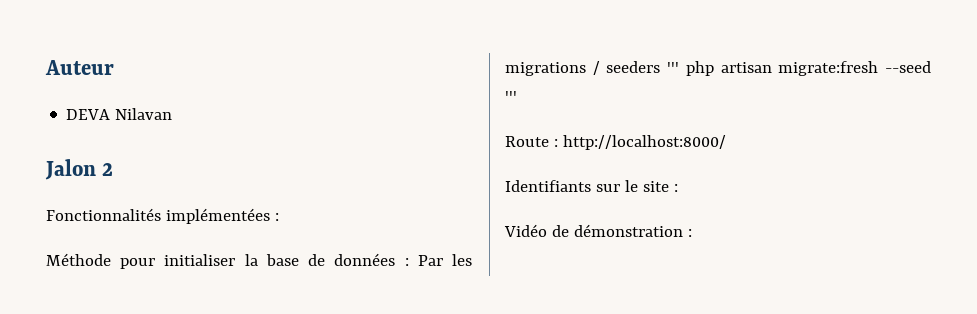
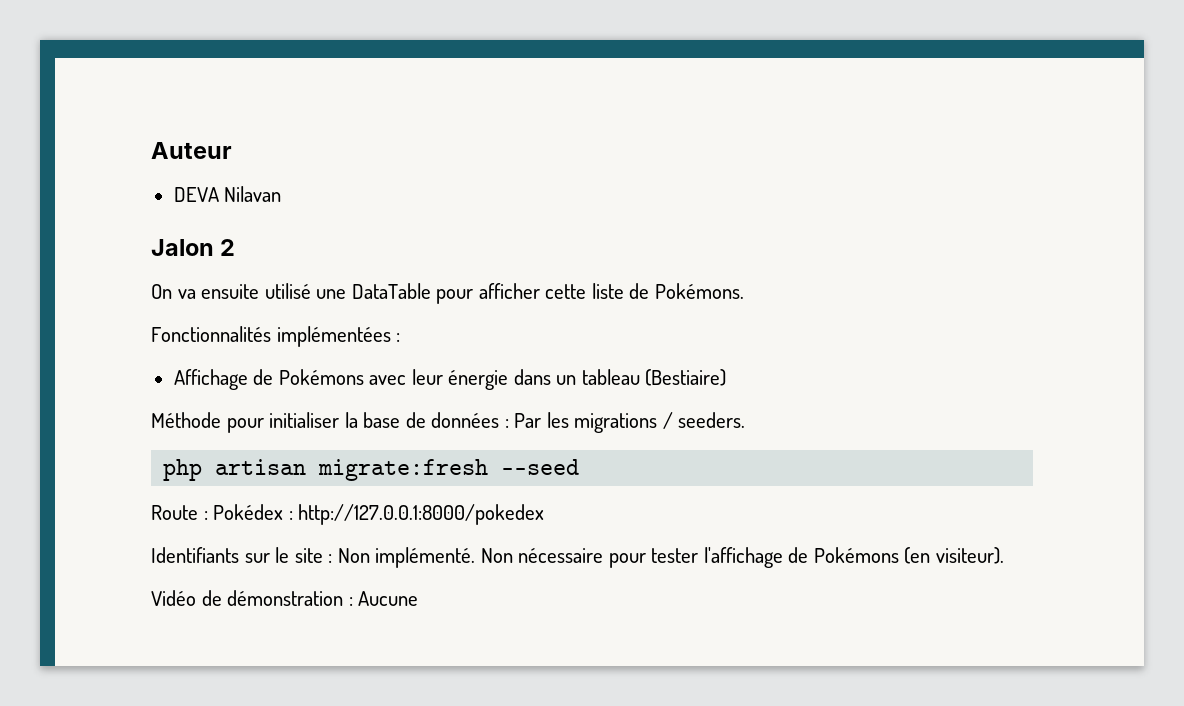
+ On va ensuite utilisé une DataTable pour afficher cette liste de Pokémons.
  Fonctionnalités implémentées :
+ Affichage de Pokémons avec leur énergie dans un tableau (Bestiaire)
- Méthode pour initialiser la base de données : Par les migrations / seeders ''' php artisan migrate:fresh --seed '''
+ Méthode pour initialiser la base de données : Par les migrations / seeders.
+ php artisan migrate:fresh --seed
- Route : http://localhost:8000/
+ Route : Pokédex : http://127.0.0.1:8000/pokedex
- Identifiants sur le site :
+ Identifiants sur le site : Non implémenté. Non nécessaire pour tester l'affichage de Pokémons (en visiteur).
- Vidéo de démonstration :
+ Vidéo de démonstration : Aucune

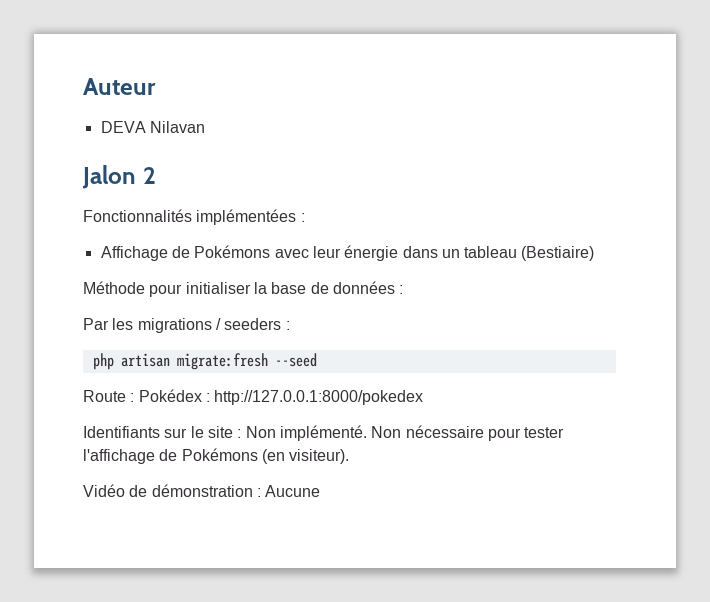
- On va ensuite utilisé une DataTable pour afficher cette liste de Pokémons.
- Méthode pour initialiser la base de données : Par les migrations / seeders.
+ Méthode pour initialiser la base de données :
+ Par les migrations / seeders :

